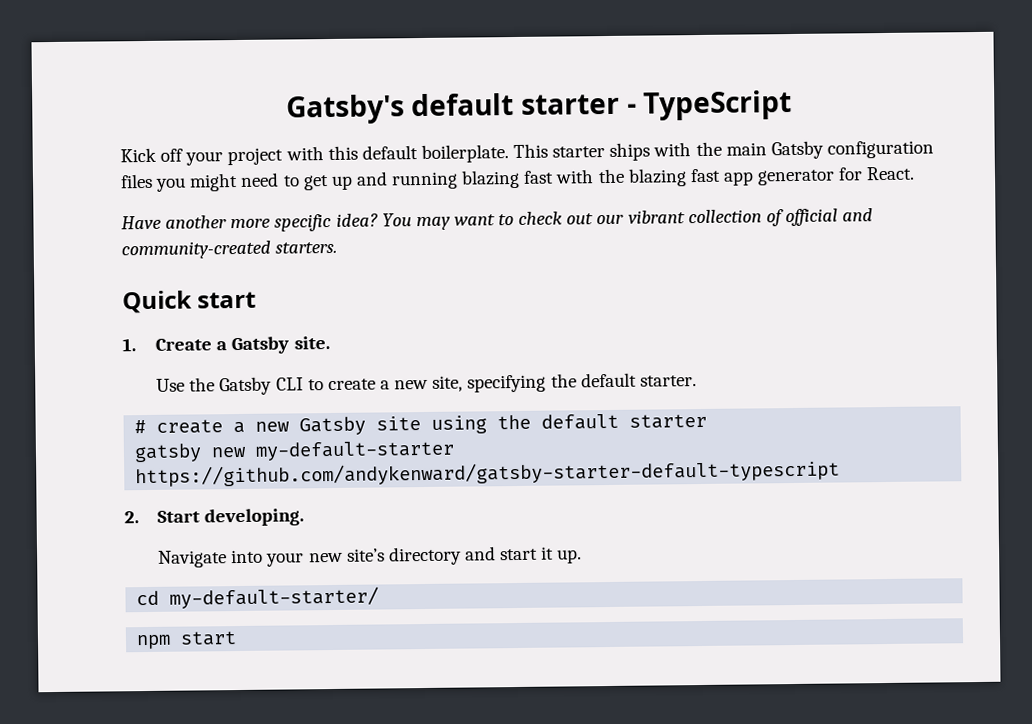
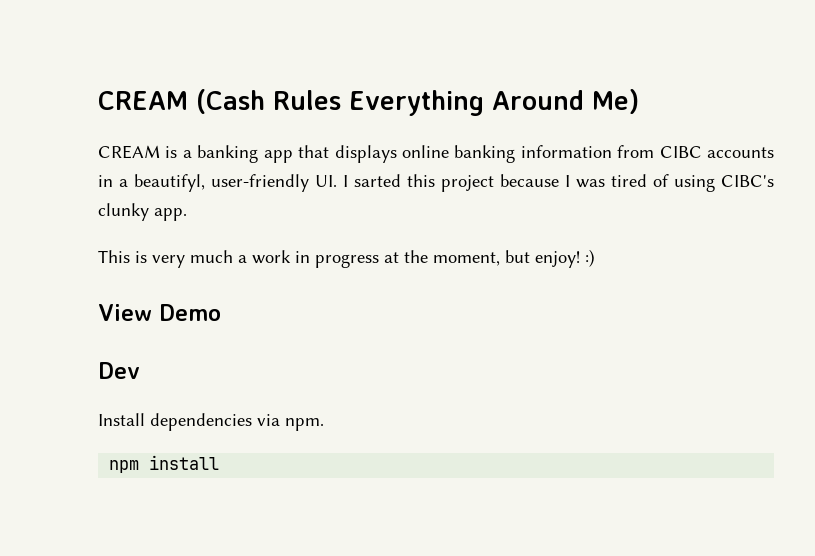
- Gatsby's default starter - TypeScript
- Kick off your project with this default boilerplate. This starter ships with the main Gatsby configuration files you might need to get up and running blazing fast with the blazing fast app generator for React.
- Have another more specific idea? You may want to check out our vibrant collection of official and community-created starters.
- Quick start
- 1. Create a Gatsby site.
- Use the Gatsby CLI to create a new site, specifying the default starter.
- # create a new Gatsby site using the default starter
- gatsby new my-default-starter https://github.com/andykenward/gatsby-starter-default-typescript
- 2. Start developing.
- Navigate into your new site’s directory and start it up.
- cd my-default-starter/
+ CREAM (Cash Rules Everything Around Me)
+ CREAM is a banking app that displays online banking information from CIBC accounts in a beautifyl, user-friendly UI. I sarted this project because I was tired of using CIBC's clunky app.
+ This is very much a work in progress at the moment, but enjoy! :)
+ View Demo
+ Dev
+ Install dependencies via npm.
- npm start
+ npm install

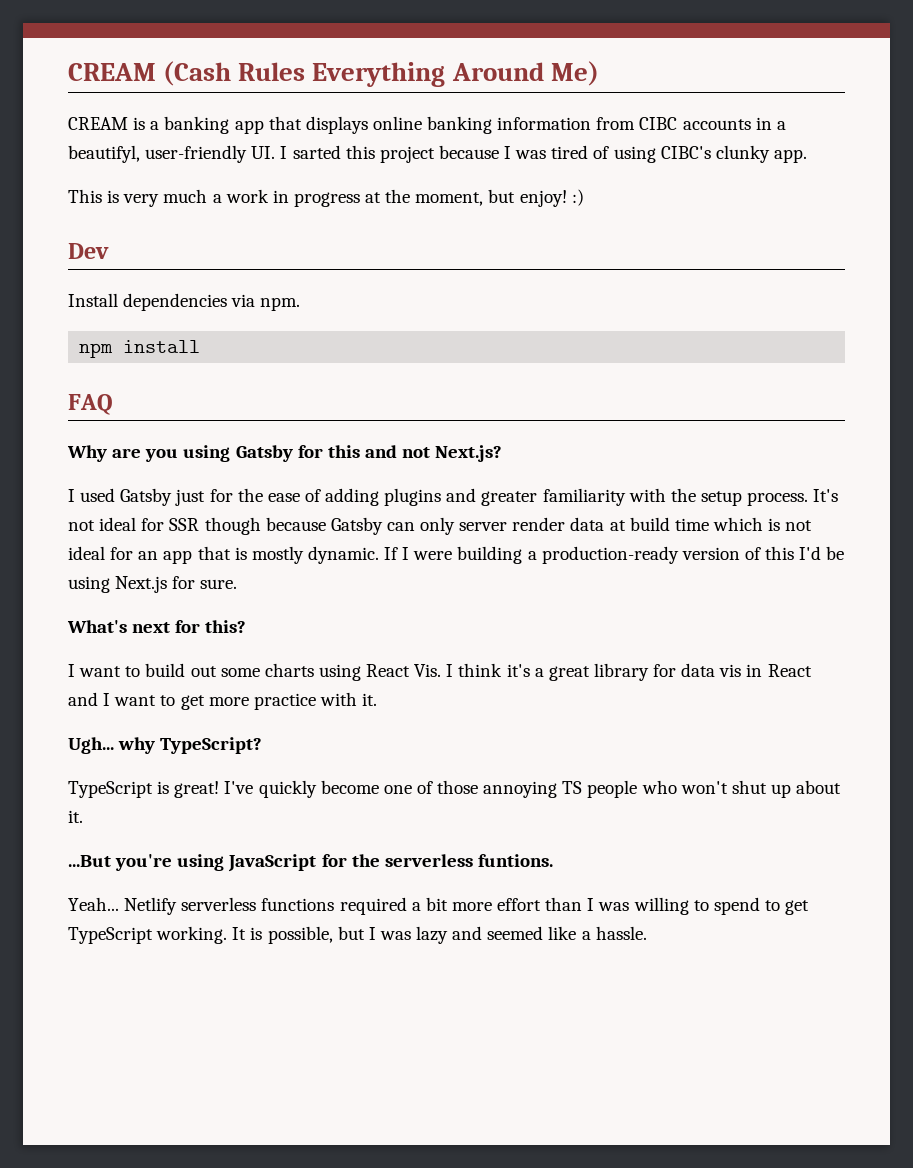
- View Demo
+ FAQ
+ Why are you using Gatsby for this and not Next.js?
+ I used Gatsby just for the ease of adding plugins and greater familiarity with the setup process. It's not ideal for SSR though because Gatsby can only server render data at build time which is not ideal for an app that is mostly dynamic. If I were building a production-ready version of this I'd be using Next.js for sure.
+ What's next for this?
+ I want to build out some charts using React Vis. I think it's a great library for data vis in React and I want to get more practice with it.
+ Ugh... why TypeScript?
+ TypeScript is great! I've quickly become one of those annoying TS people who won't shut up about it.
+ ...But you're using JavaScript for the serverless funtions.
+ Yeah... Netlify serverless functions required a bit more effort than I was willing to spend to get TypeScript working. It is possible, but I was lazy and seemed like a hassle.

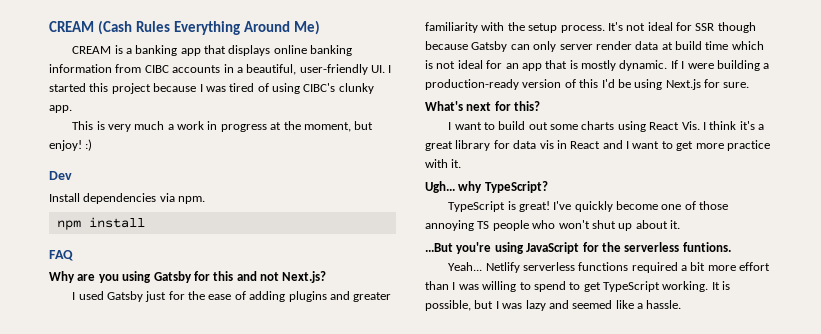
- CREAM is a banking app that displays online banking information from CIBC accounts in a beautifyl, user-friendly UI. I sarted this project because I was tired of using CIBC's clunky app.
+ CREAM is a banking app that displays online banking information from CIBC accounts in a beautiful, user-friendly UI. I started this project because I was tired of using CIBC's clunky app.

